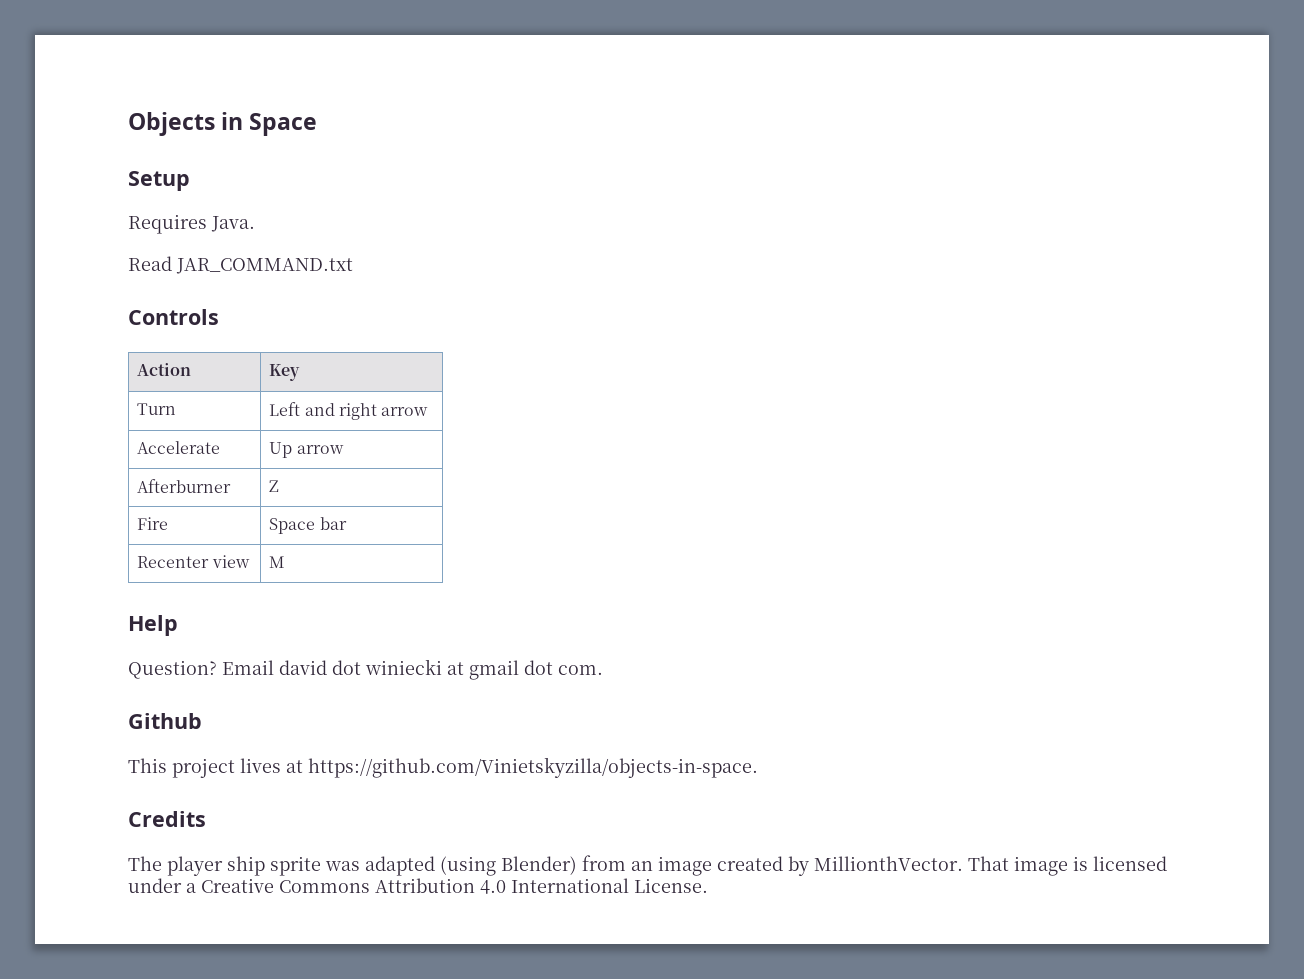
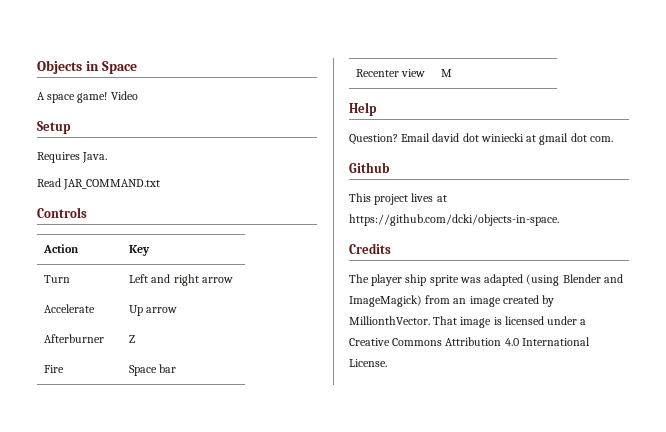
+ A space game! Video
- This project lives at https://github.com/Vinietskyzilla/objects-in-space.
+ This project lives at https://github.com/dcki/objects-in-space.
- The player ship sprite was adapted (using Blender) from an image created by MillionthVector.
+ The player ship sprite was adapted (using Blender and ImageMagick) from an image created by MillionthVector.

